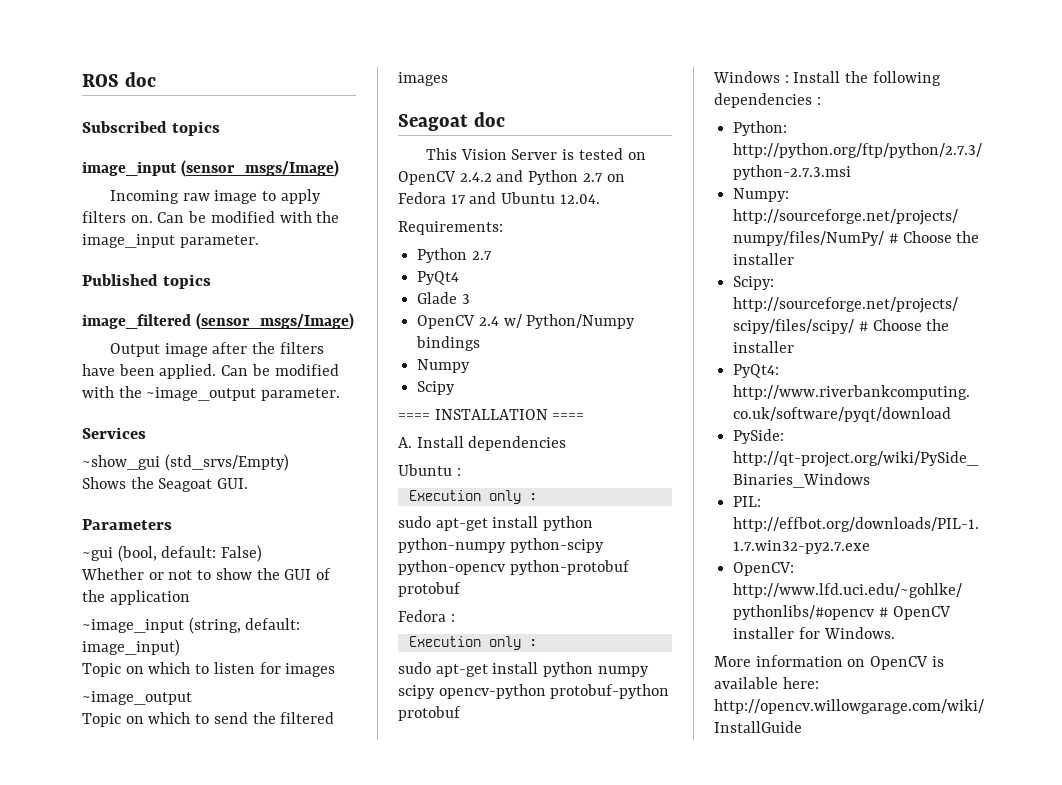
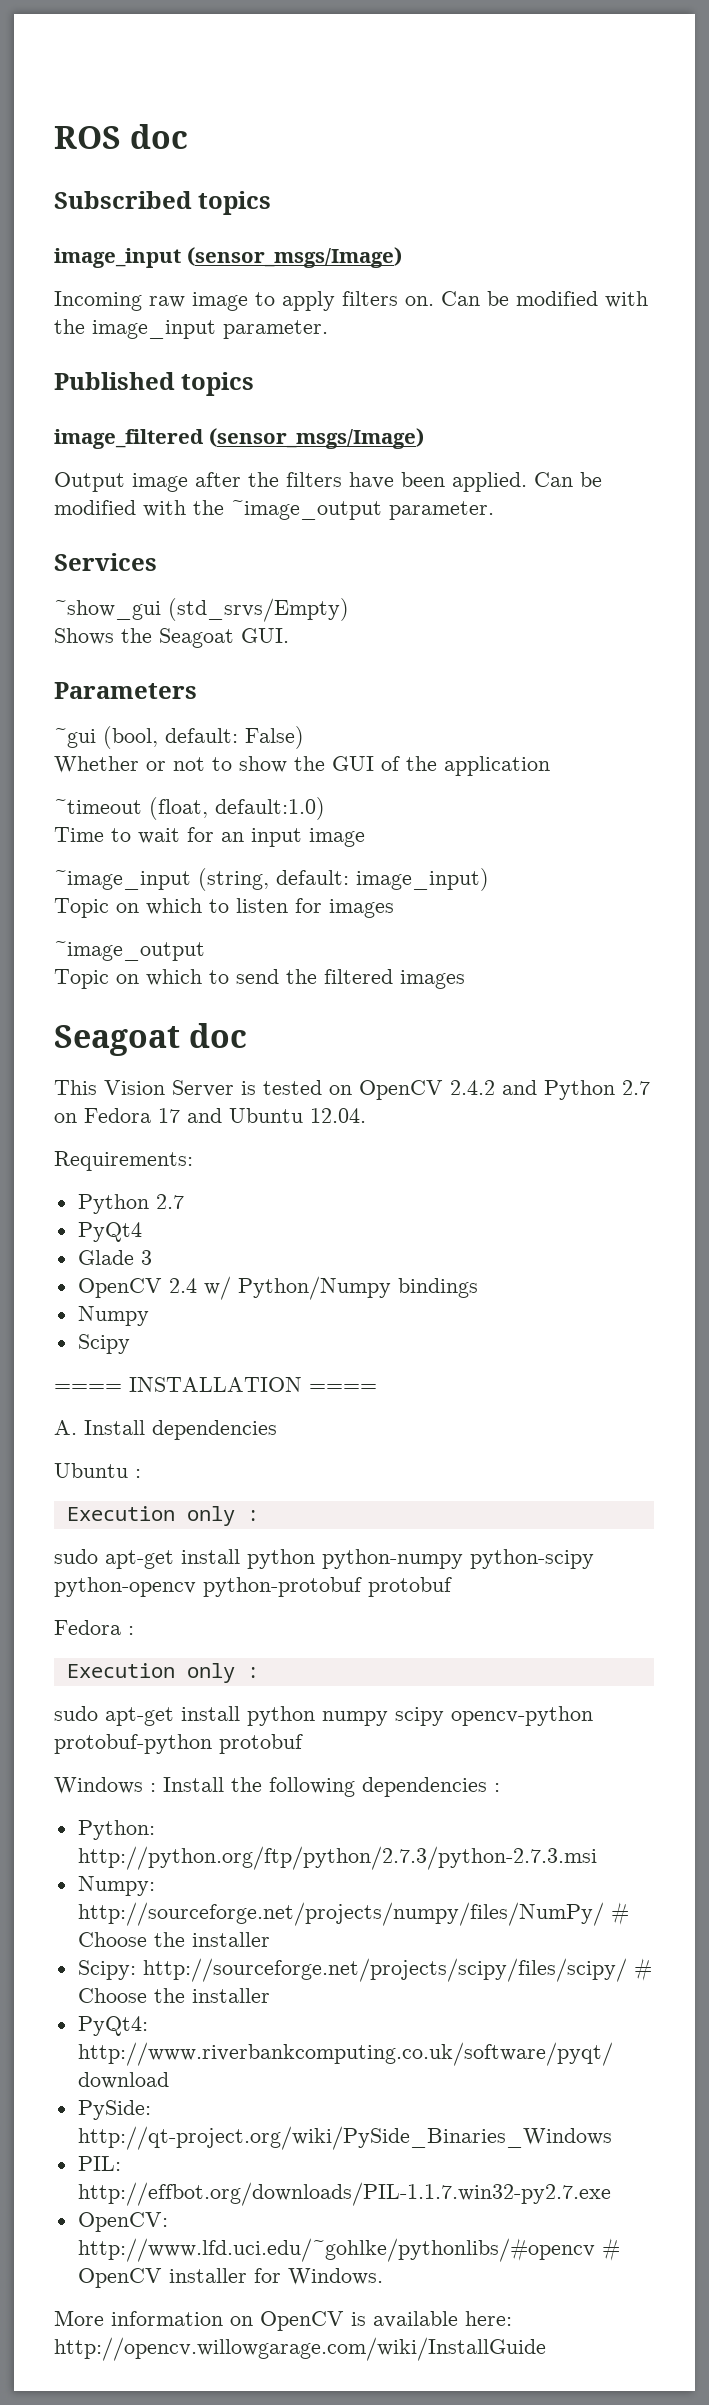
+ ~timeout (float, default:1.0)
+ Time to wait for an input image

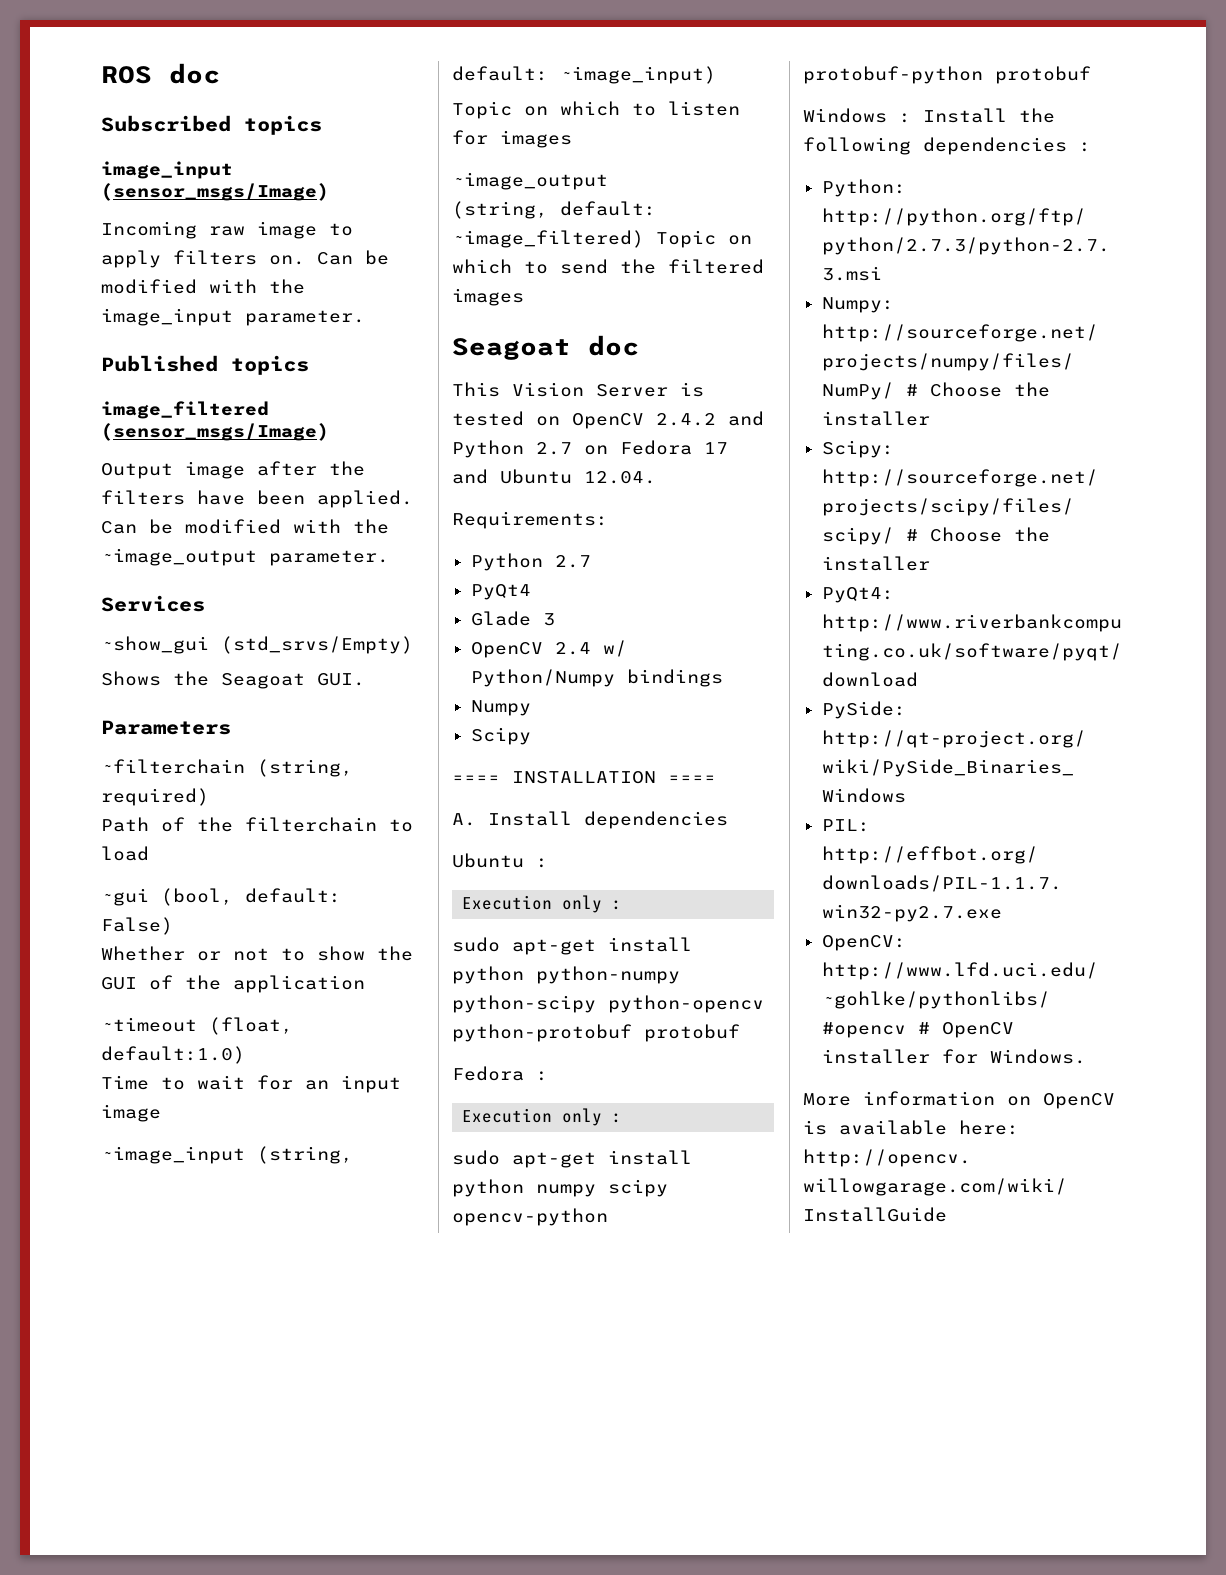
+ ~filterchain (string, required)
+ Path of the filterchain to load
- ~image_input (string, default: image_input)
+ ~image_input (string, default: ~image_input)
- Topic on which to send the filtered images
+ (string, default: ~image_filtered) Topic on which to send the filtered images

